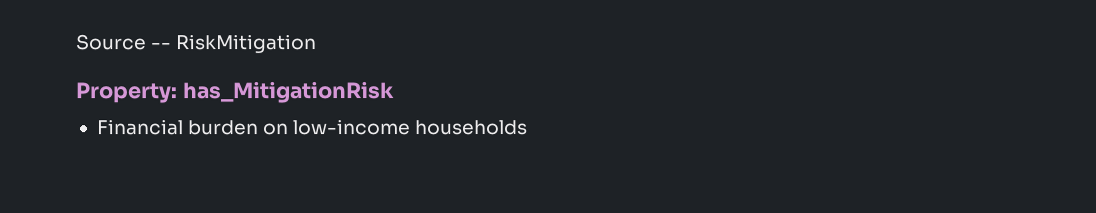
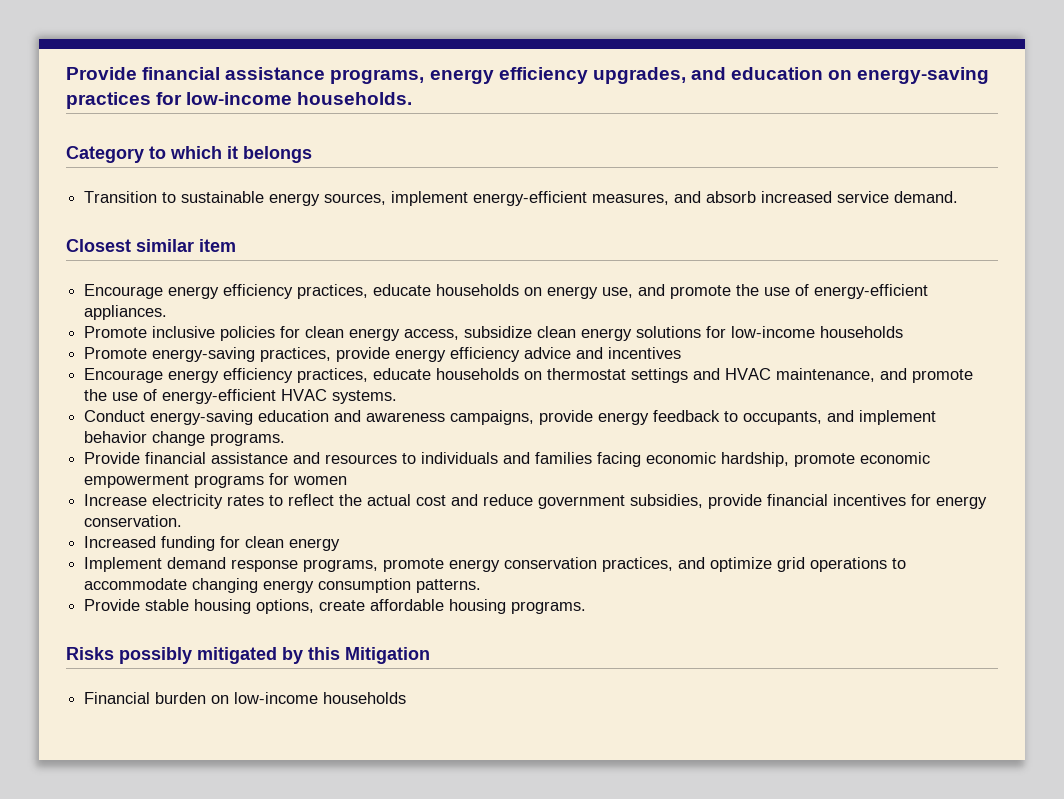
- Source -- RiskMitigation
- Property: has_MitigationRisk
+ Provide financial assistance programs, energy efficiency upgrades, and education on energy-saving practices for low-income households.
+ Category to which it belongs
+ Transition to sustainable energy sources, implement energy-efficient measures, and absorb increased service demand.
+ Closest similar item
+ Encourage energy efficiency practices, educate households on energy use, and promote the use of energy-efficient appliances.
+ Promote inclusive policies for clean energy access, subsidize clean energy solutions for low-income households
+ Promote energy-saving practices, provide energy efficiency advice and incentives
+ Encourage energy efficiency practices, educate households on thermostat settings and HVAC maintenance, and promote the use of energy-efficient HVAC systems.
+ Conduct energy-saving education and awareness campaigns, provide energy feedback to occupants, and implement behavior change programs.
+ Provide financial assistance and resources to individuals and families facing economic hardship, promote economic empowerment programs for women
+ Increase electricity rates to reflect the actual cost and reduce government subsidies, provide financial incentives for energy conservation.
+ Increased funding for clean energy
+ Implement demand response programs, promote energy conservation practices, and optimize grid operations to accommodate changing energy consumption patterns.
+ Provide stable housing options, create affordable housing programs.
+ Risks possibly mitigated by this Mitigation

